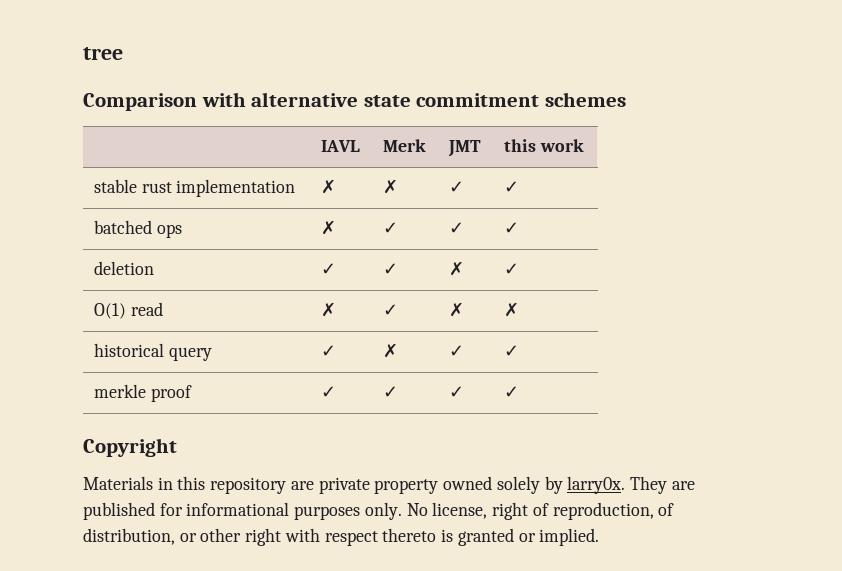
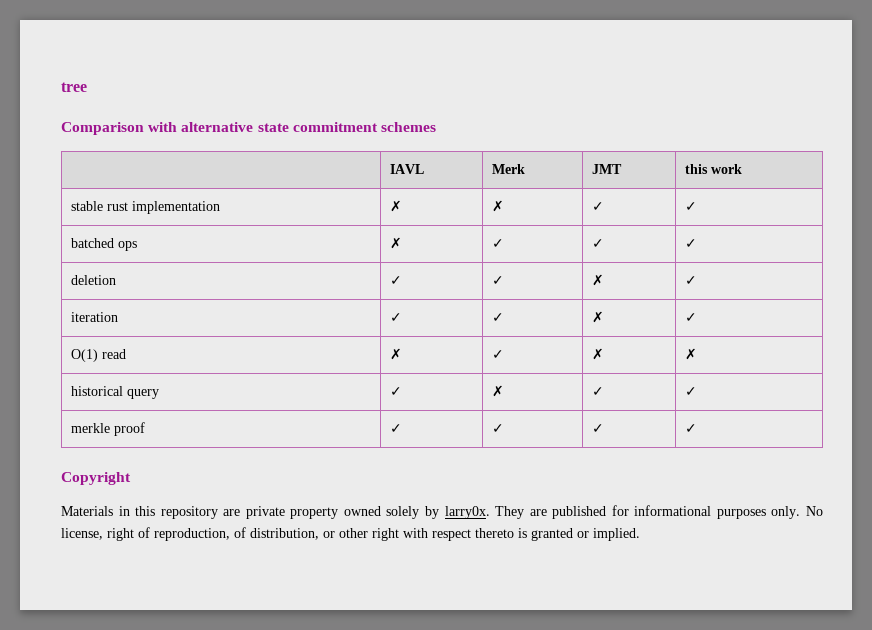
+ iteration | ✓ | ✓ | ✗ | ✓

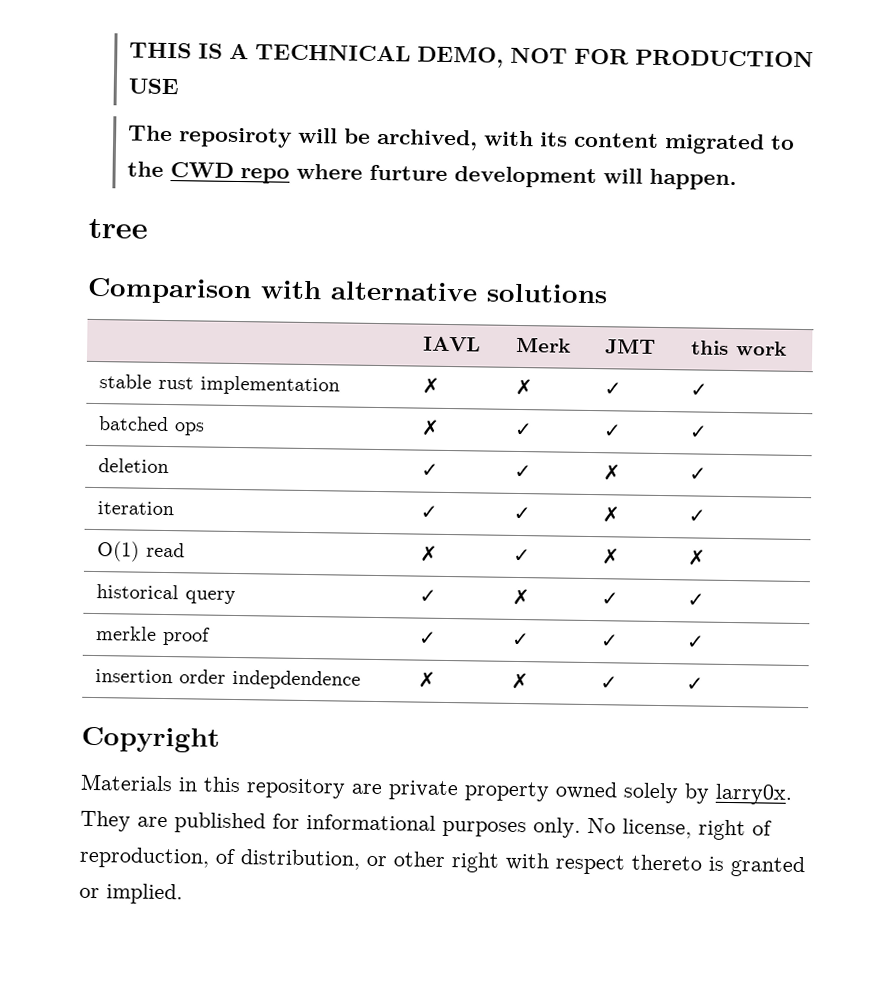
+ THIS IS A TECHNICAL DEMO, NOT FOR PRODUCTION USE
+ The reposiroty will be archived, with its content migrated to the CWD repo where furture development will happen.
- Comparison with alternative state commitment schemes
+ Comparison with alternative solutions
+ insertion order indepdendence | ✗ | ✗ | ✓ | ✓

